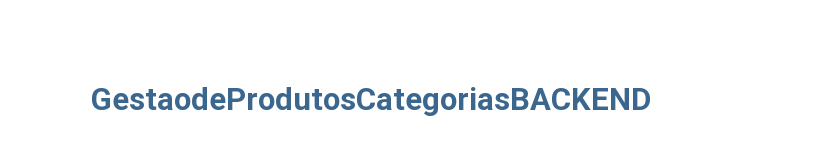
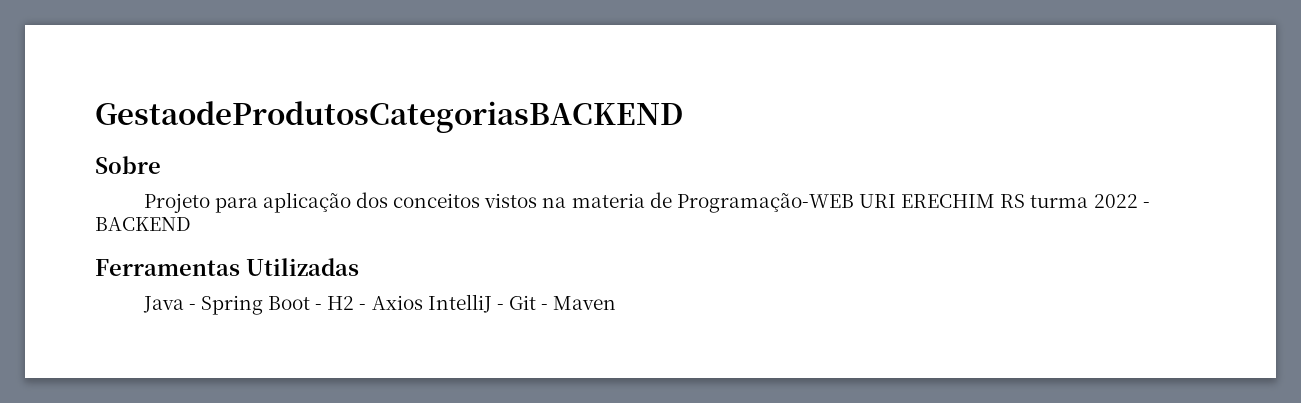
+ Sobre
+ Projeto para aplicação dos conceitos vistos na materia de Programação-WEB URI ERECHIM RS turma 2022 - BACKEND
+ Ferramentas Utilizadas
+ Java - Spring Boot - H2 - Axios IntelliJ - Git - Maven

